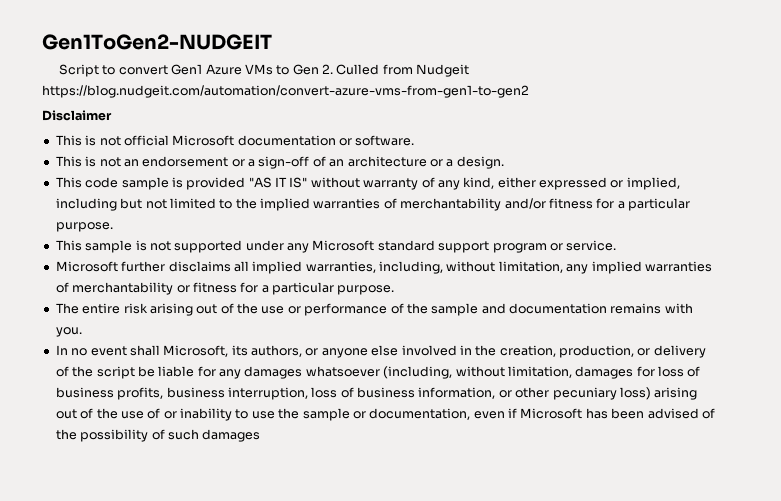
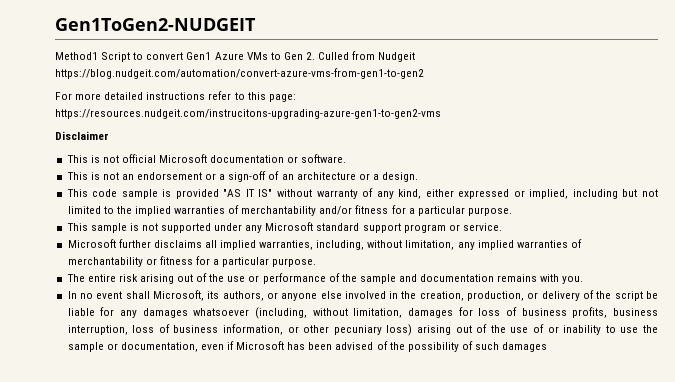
- Script to convert Gen1 Azure VMs to Gen 2. Culled from Nudgeit https://blog.nudgeit.com/automation/convert-azure-vms-from-gen1-to-gen2
+ Method1 Script to convert Gen1 Azure VMs to Gen 2. Culled from Nudgeit https://blog.nudgeit.com/automation/convert-azure-vms-from-gen1-to-gen2
+ For more detailed instructions refer to this page: https://resources.nudgeit.com/instrucitons-upgrading-azure-gen1-to-gen2-vms

